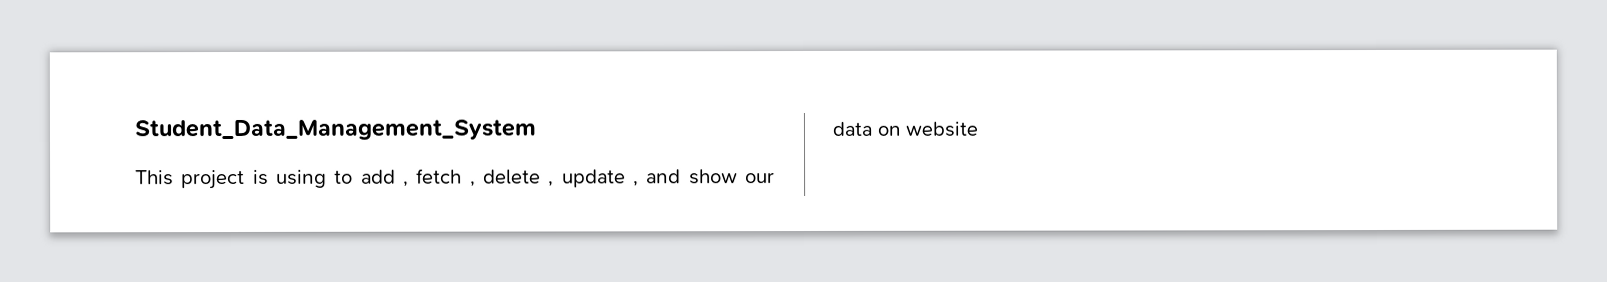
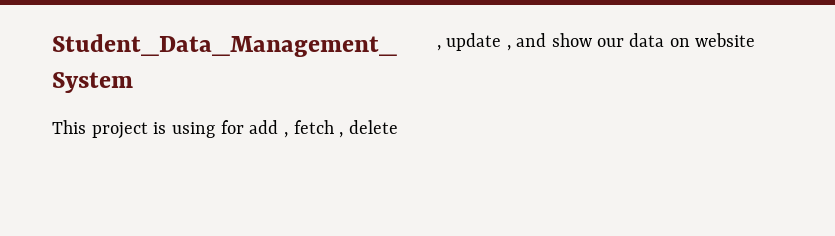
- This project is using to add , fetch , delete , update , and show our data on website
+ This project is using for add , fetch , delete , update , and show our data on website

